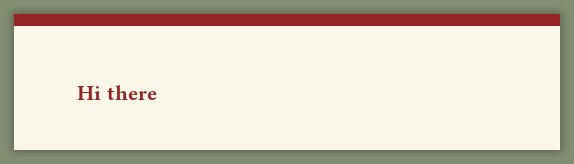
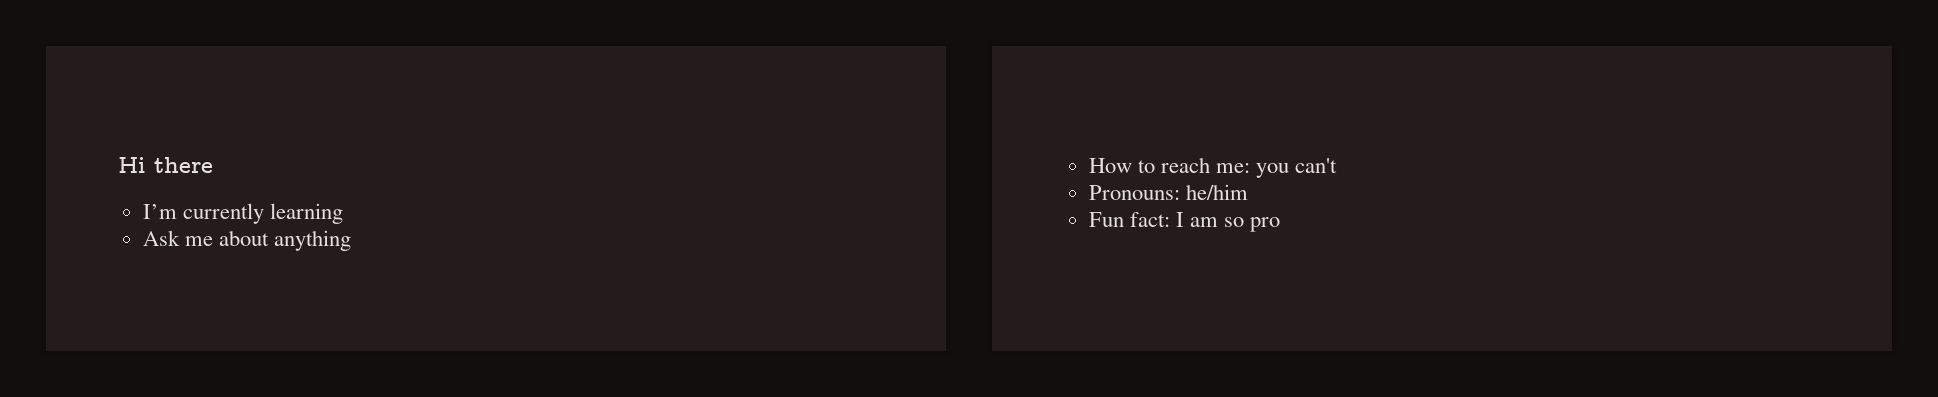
+ I’m currently learning
+ Ask me about anything
+ How to reach me: you can't
+ Pronouns: he/him
+ Fun fact: I am so pro

